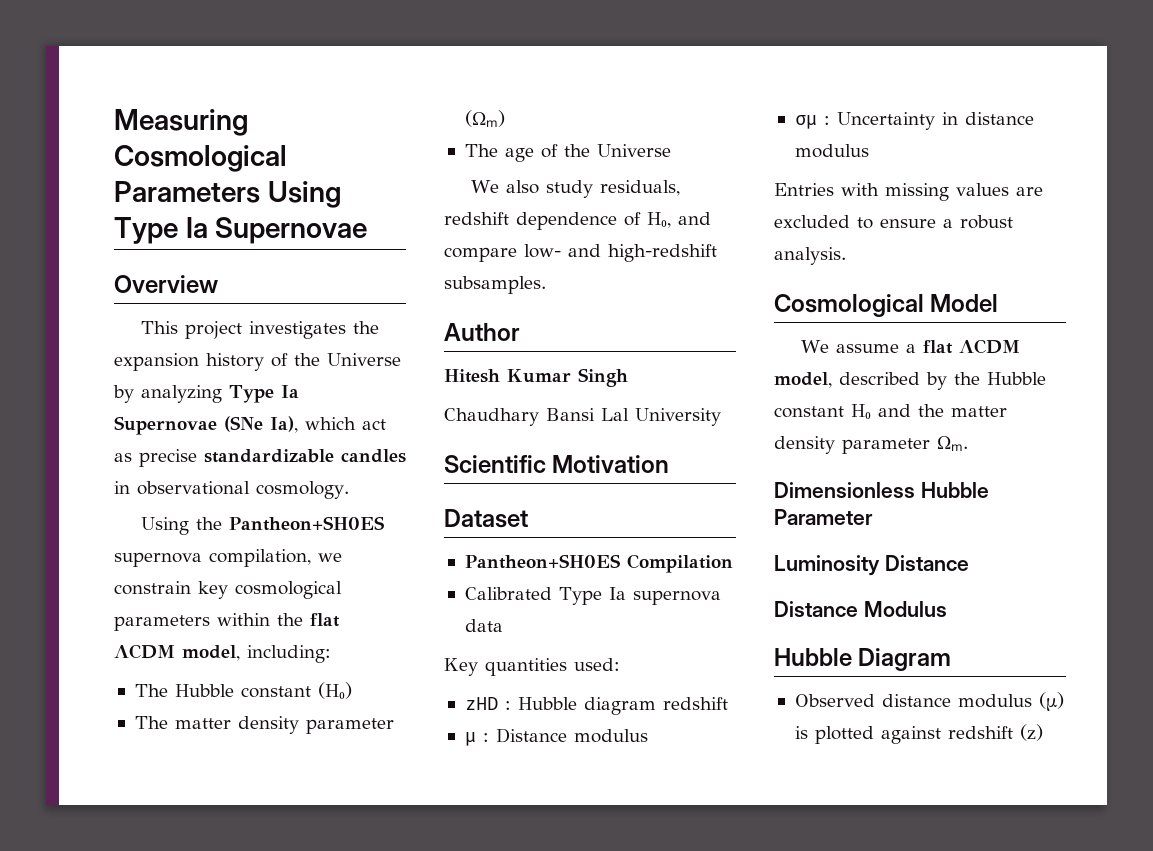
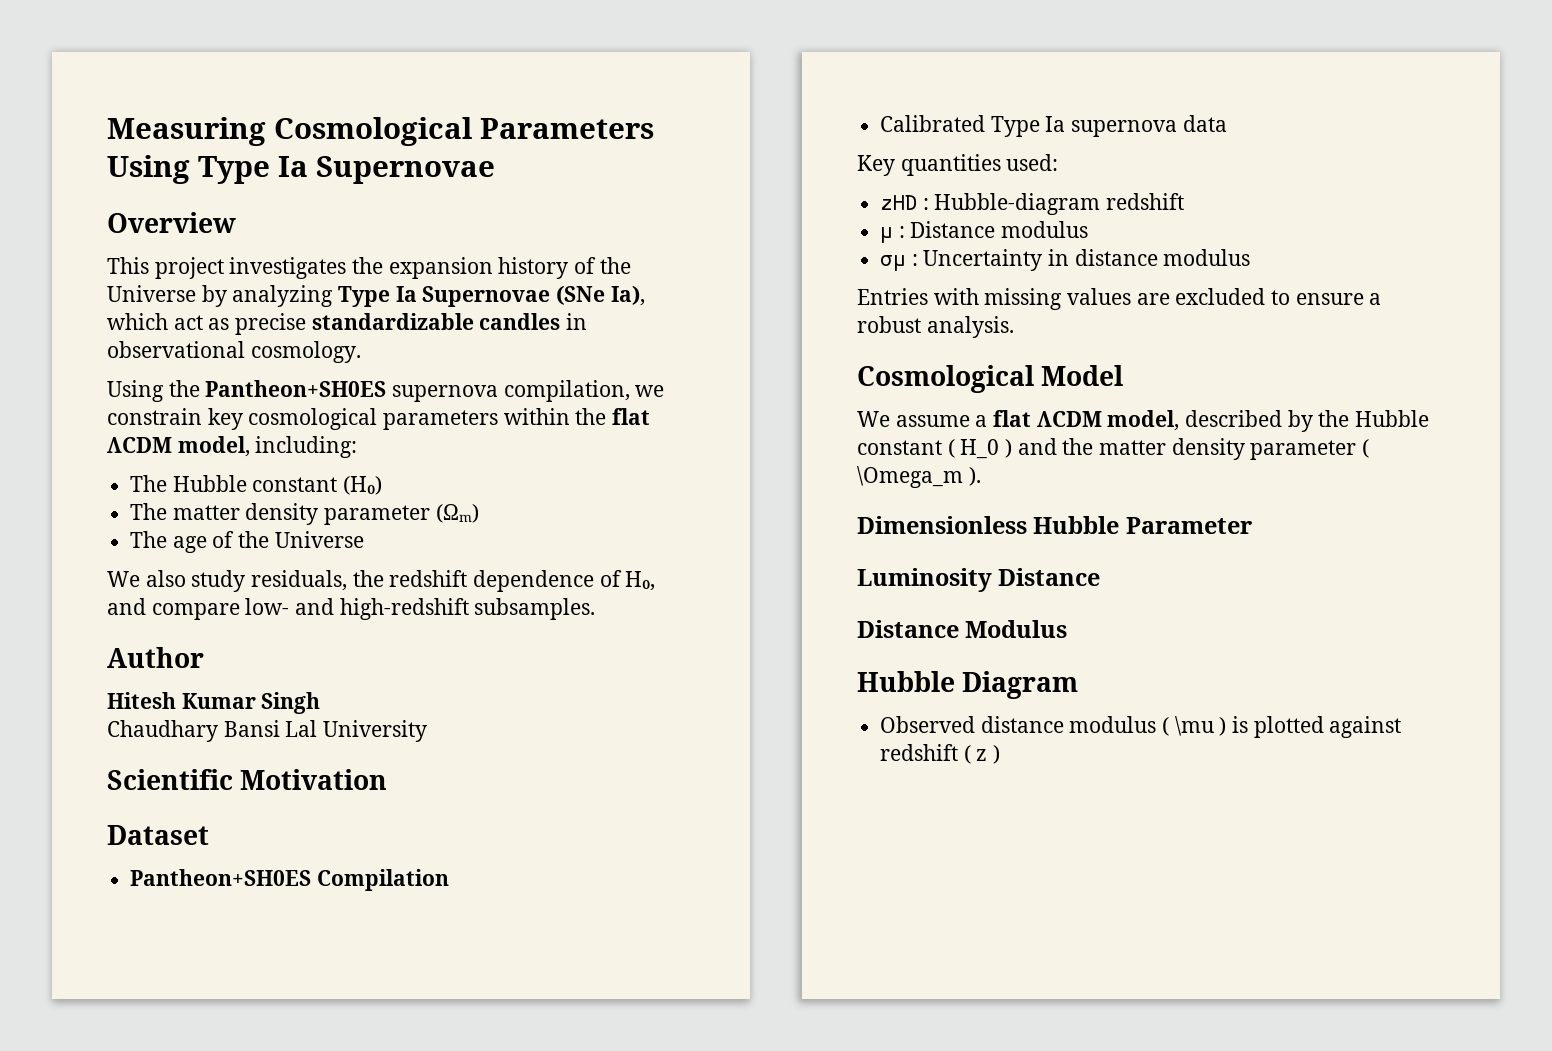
- We also study residuals, redshift dependence of H₀, and compare low- and high-redshift subsamples.
+ We also study residuals, the redshift dependence of H₀, and compare low- and high-redshift subsamples.
- zHD : Hubble diagram redshift
+ zHD : Hubble-diagram redshift
- We assume a flat ΛCDM model, described by the Hubble constant H₀ and the matter density parameter Ωₘ.
+ We assume a flat ΛCDM model, described by the Hubble constant ( H_0 ) and the matter density parameter ( \Omega_m ).
- Observed distance modulus (μ) is plotted against redshift (z)
+ Observed distance modulus ( \mu ) is plotted against redshift ( z )

